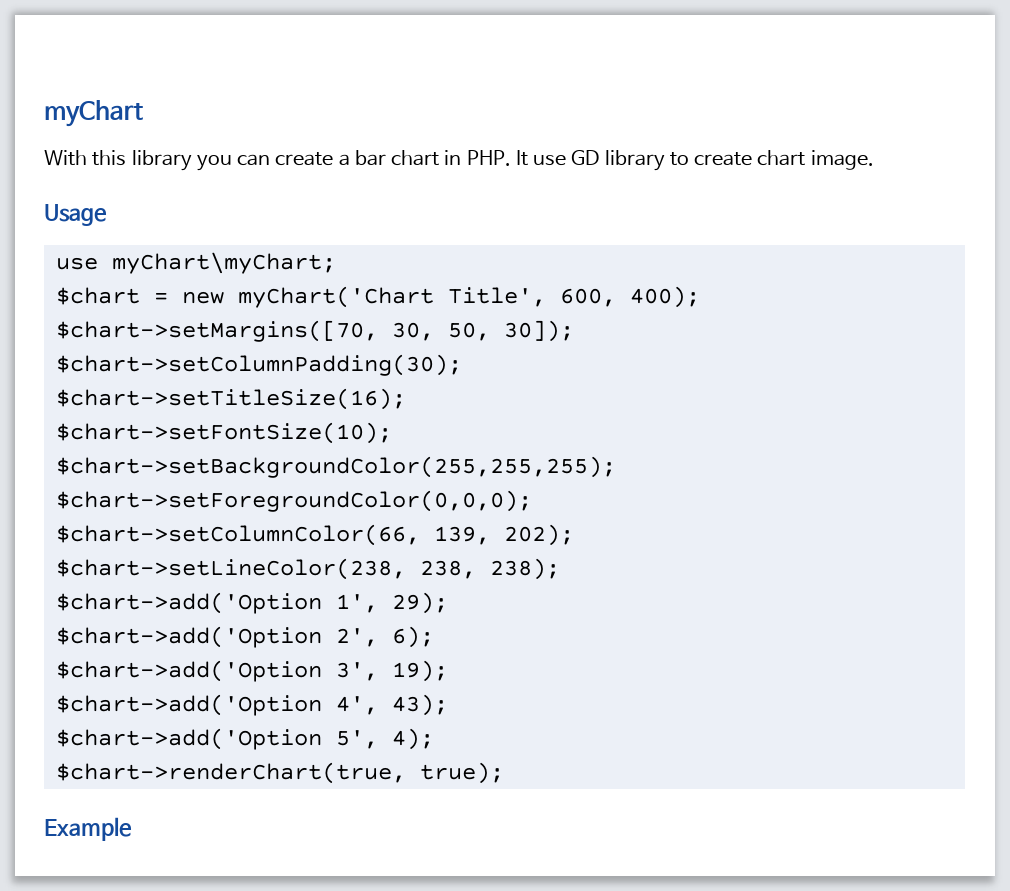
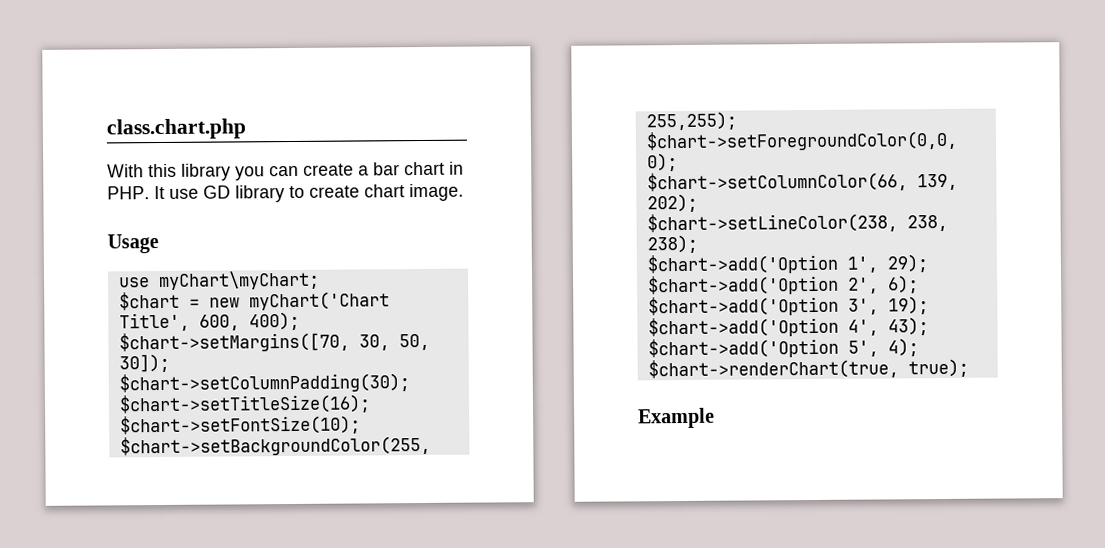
- myChart
+ class.chart.php

